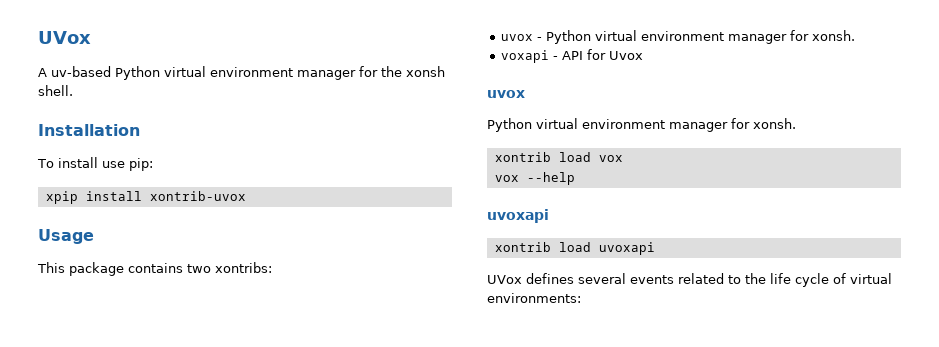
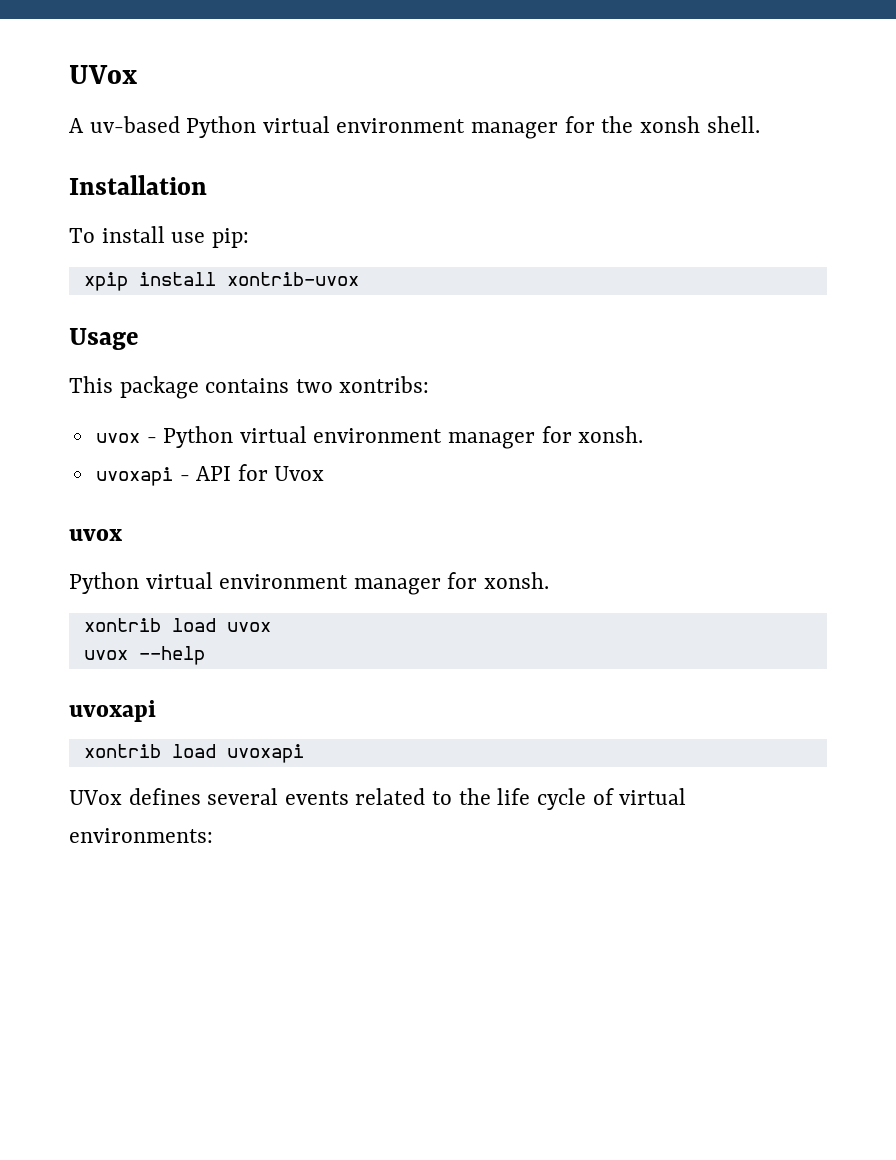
- voxapi - API for Uvox
+ uvoxapi - API for Uvox
- xontrib load vox
- vox --help
+ xontrib load uvox
+ uvox --help

